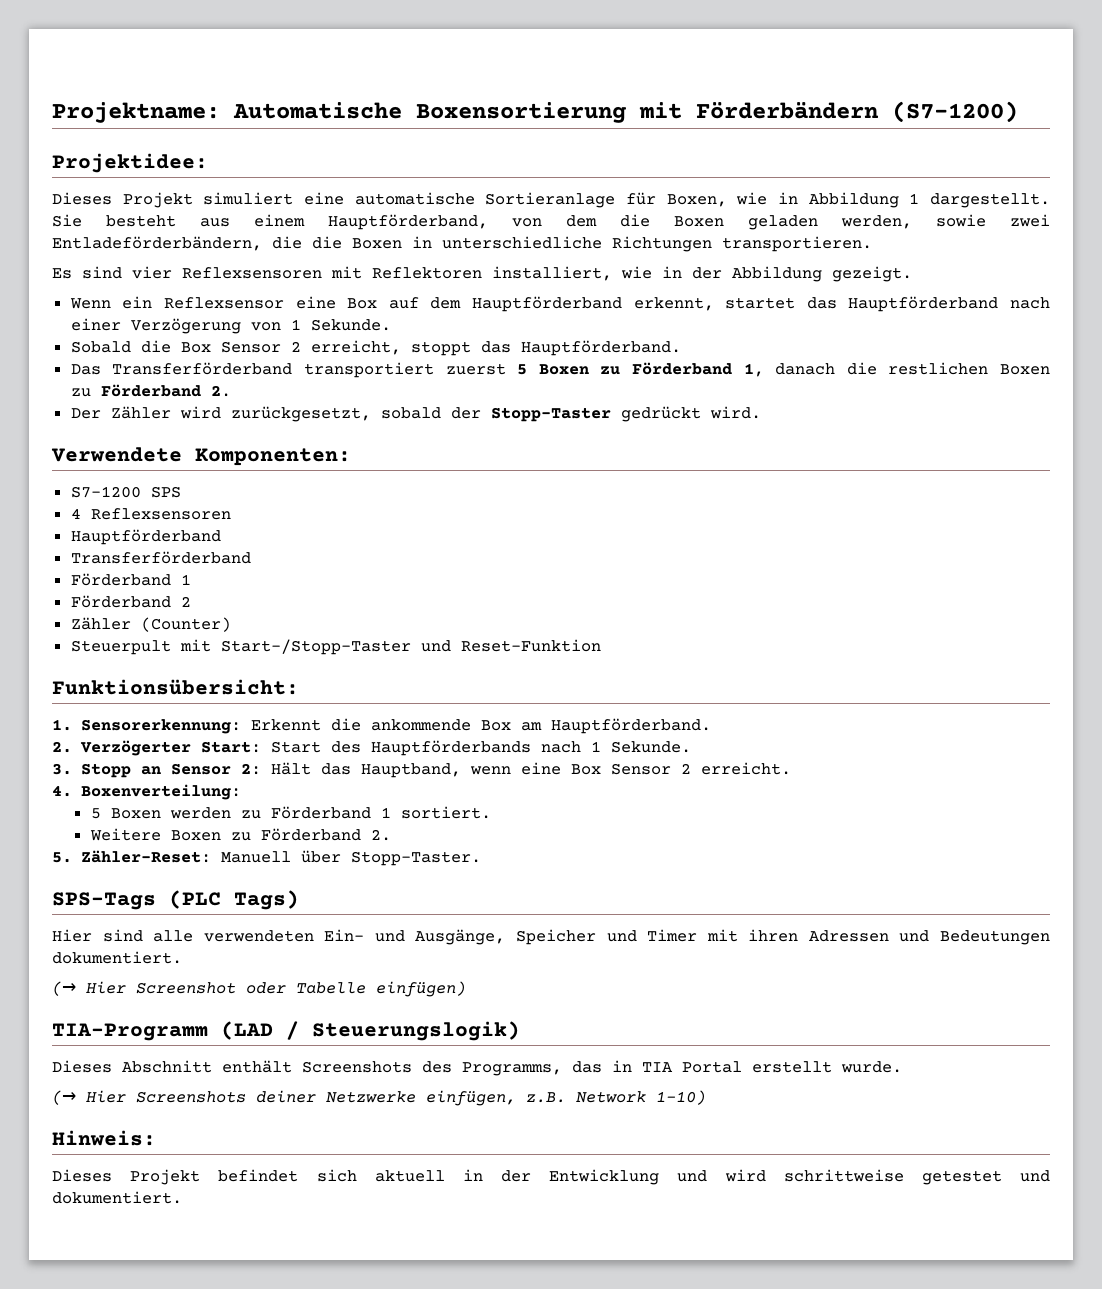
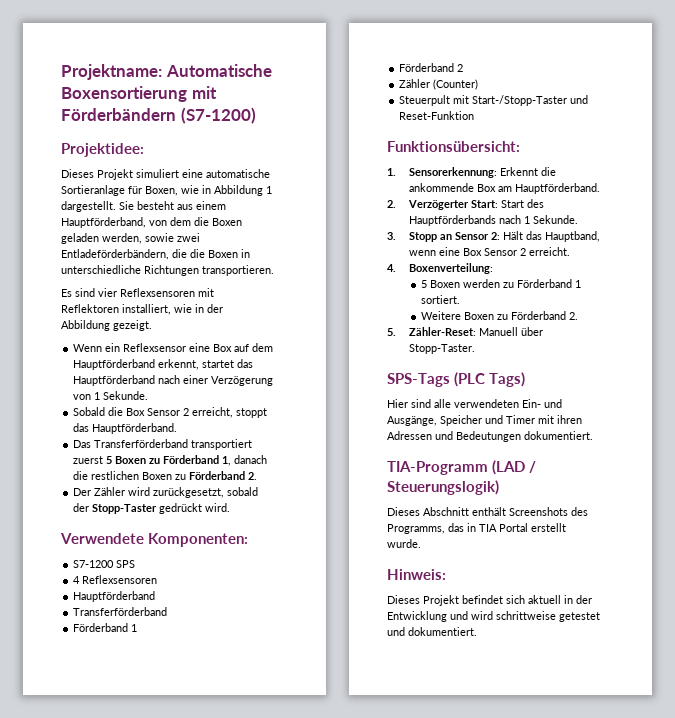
- (→ Hier Screenshot oder Tabelle einfügen)
- (→ Hier Screenshots deiner Netzwerke einfügen, z.B. Network 1–10)

